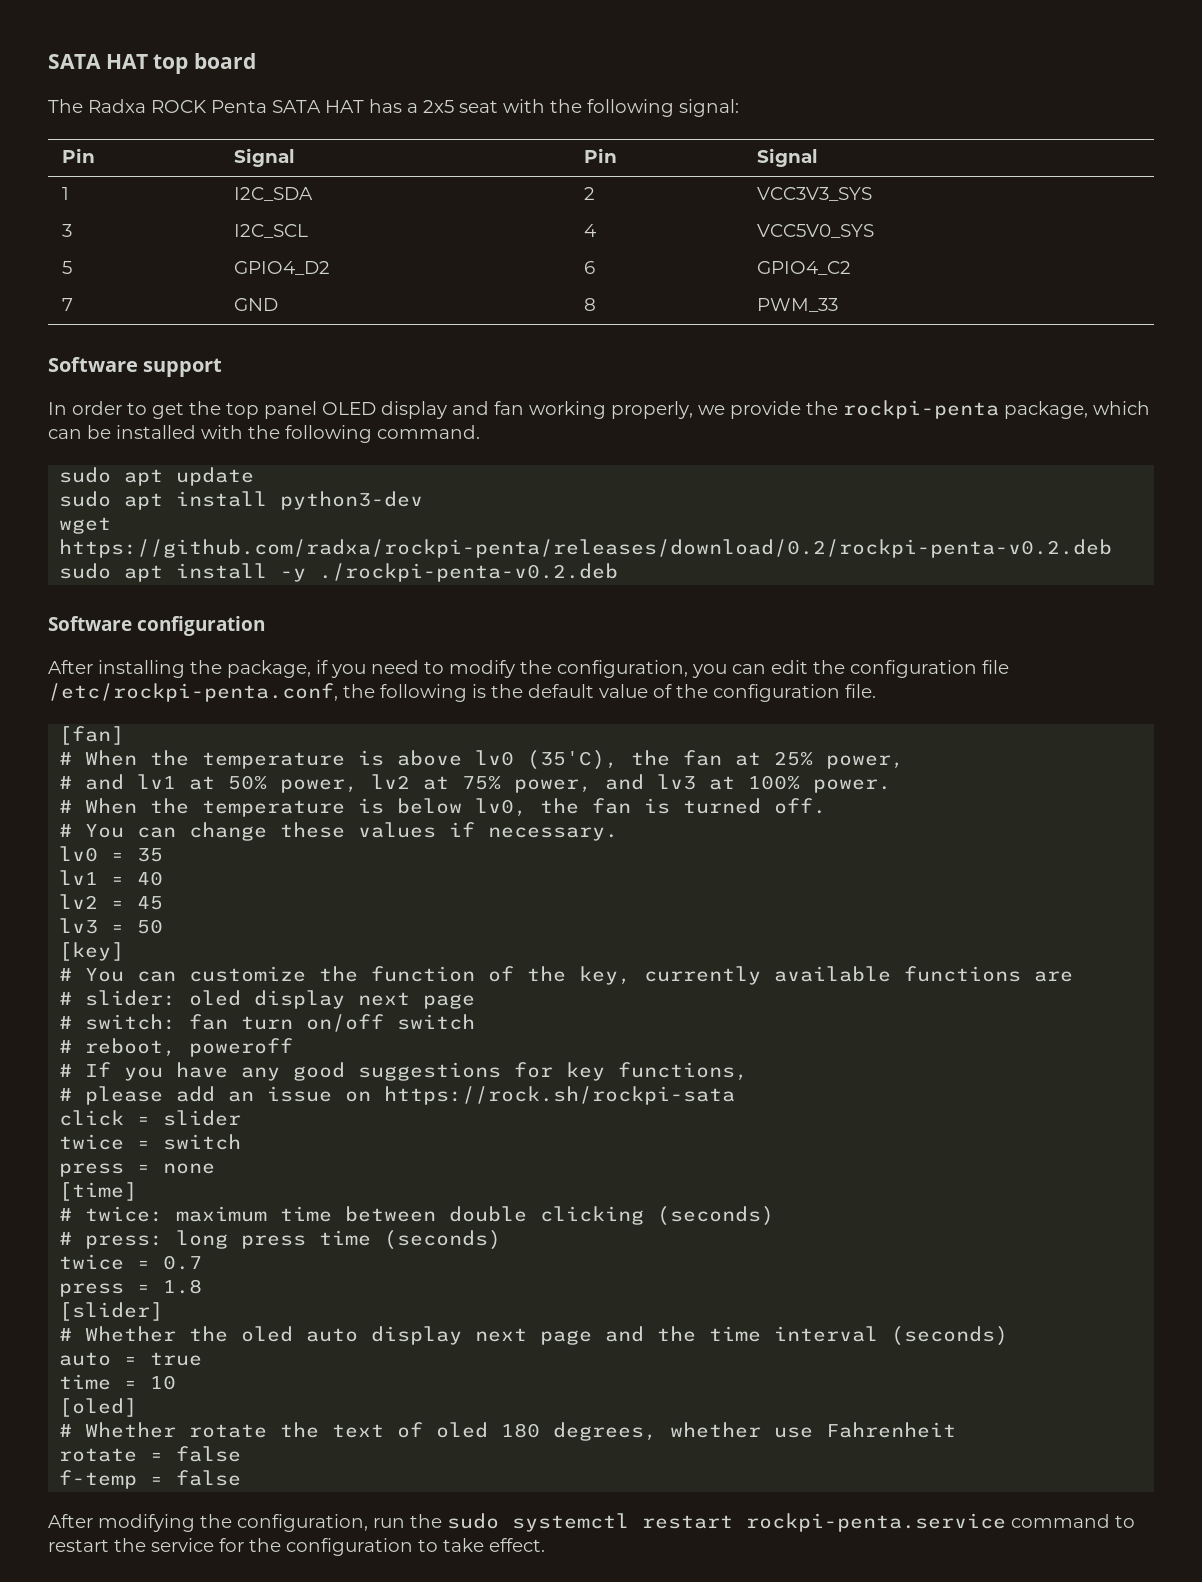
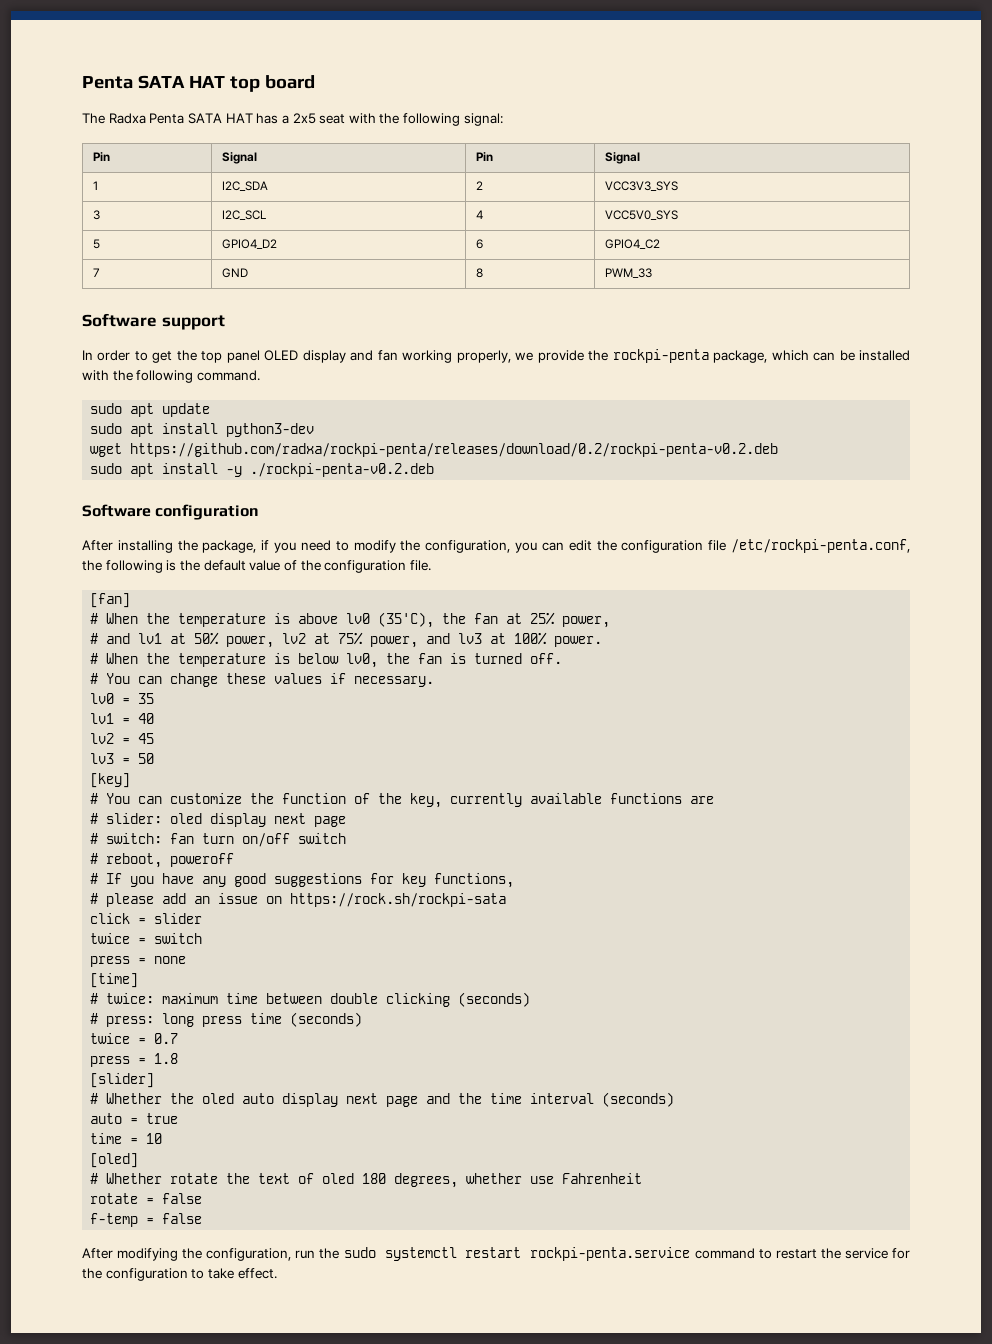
- SATA HAT top board
+ Penta SATA HAT top board
- The Radxa ROCK Penta SATA HAT has a 2x5 seat with the following signal:
+ The Radxa Penta SATA HAT has a 2x5 seat with the following signal:

